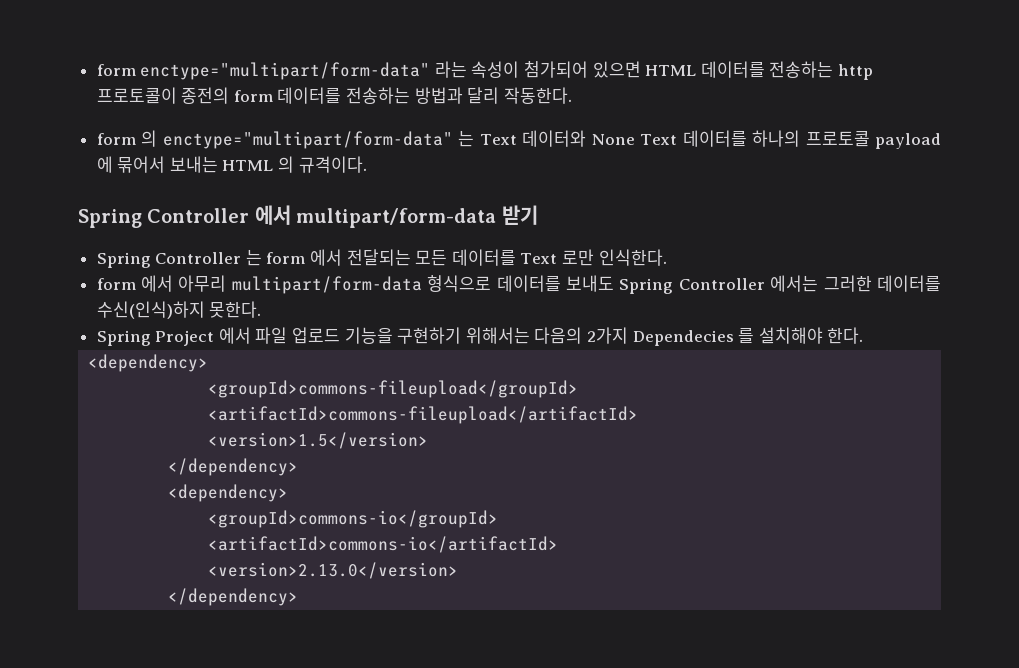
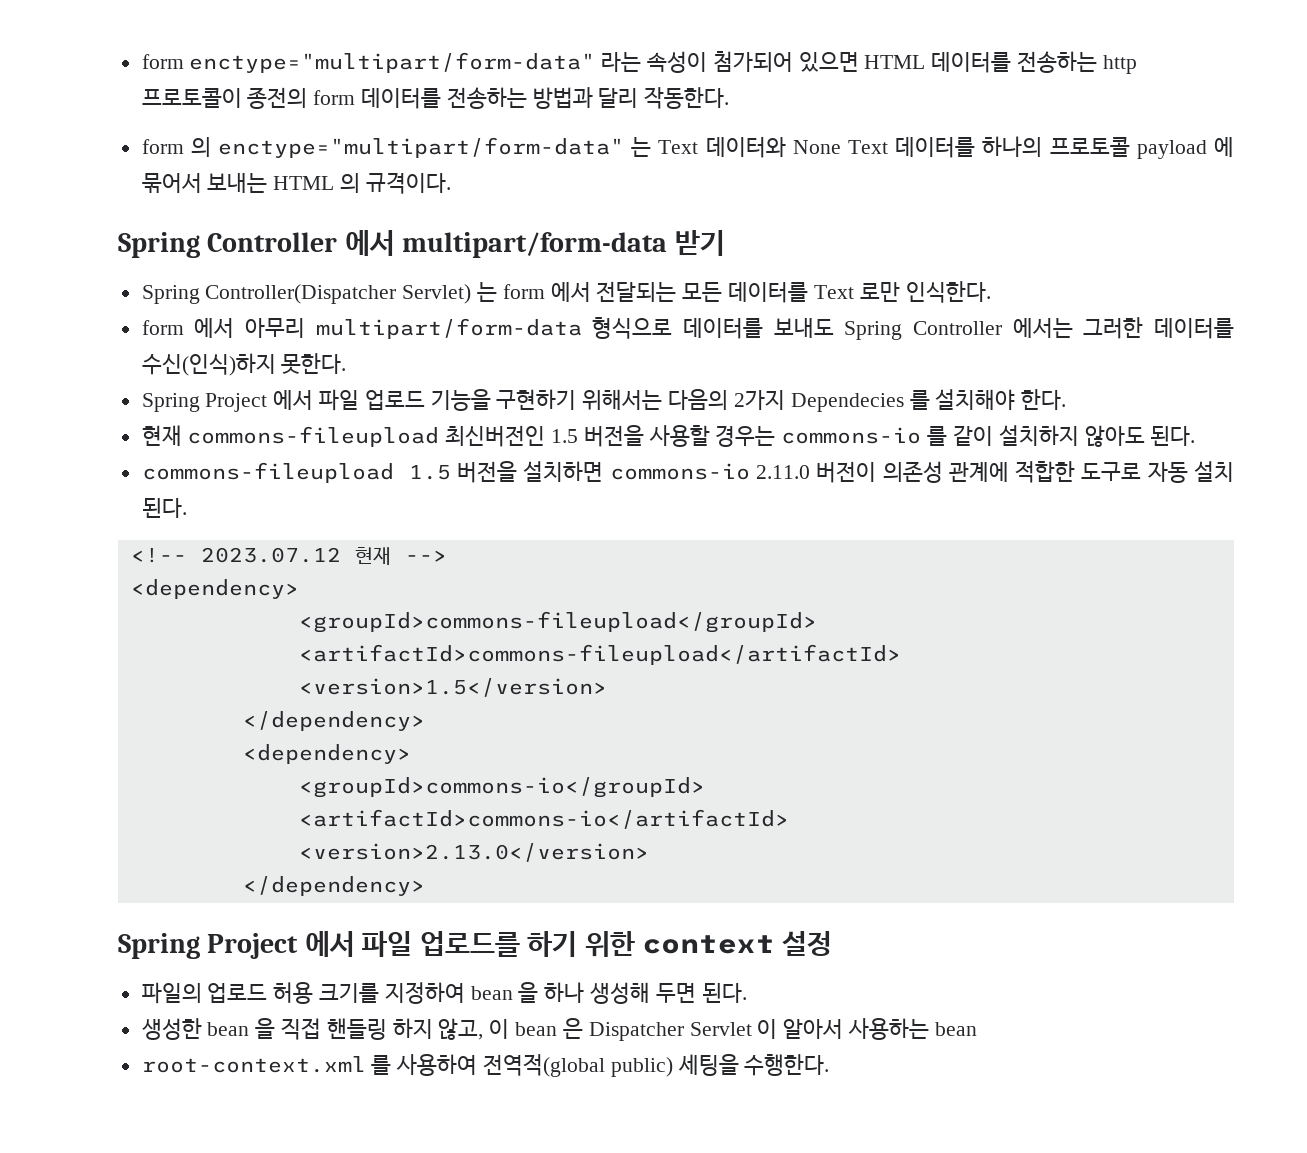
- Spring Controller 는 form 에서 전달되는 모든 데이터를 Text 로만 인식한다.
+ Spring Controller(Dispatcher Servlet) 는 form 에서 전달되는 모든 데이터를 Text 로만 인식한다.
+ 현재 commons-fileupload 최신버전인 1.5 버전을 사용할 경우는 commons-io 를 같이 설치하지 않아도 된다.
+ commons-fileupload 1.5 버전을 설치하면 commons-io 2.11.0 버전이 의존성 관계에 적합한 도구로 자동 설치 된다.
+ <!-- 2023.07.12 현재 -->
+ Spring Project 에서 파일 업로드를 하기 위한 context 설정
+ 파일의 업로드 허용 크기를 지정하여 bean 을 하나 생성해 두면 된다.
+ 생성한 bean 을 직접 핸들링 하지 않고, 이 bean 은 Dispatcher Servlet 이 알아서 사용하는 bean
+ root-context.xml 를 사용하여 전역적(global public) 세팅을 수행한다.

